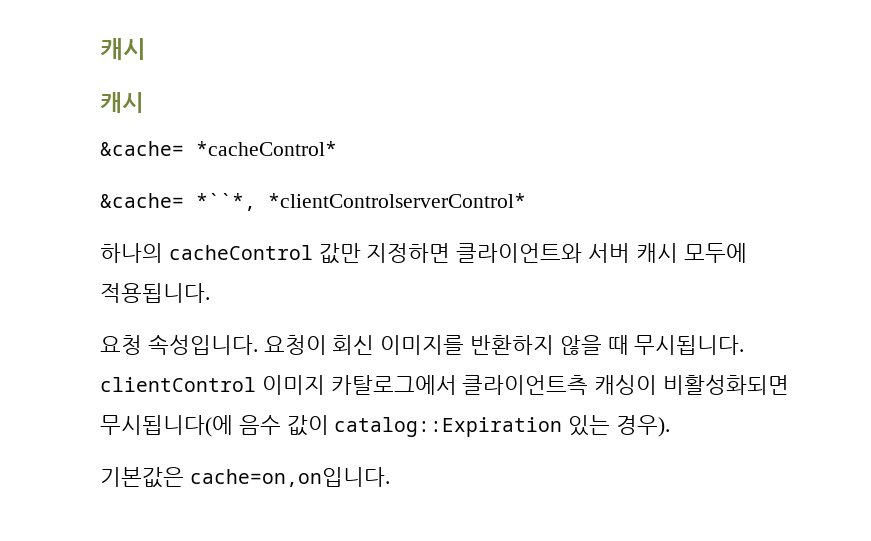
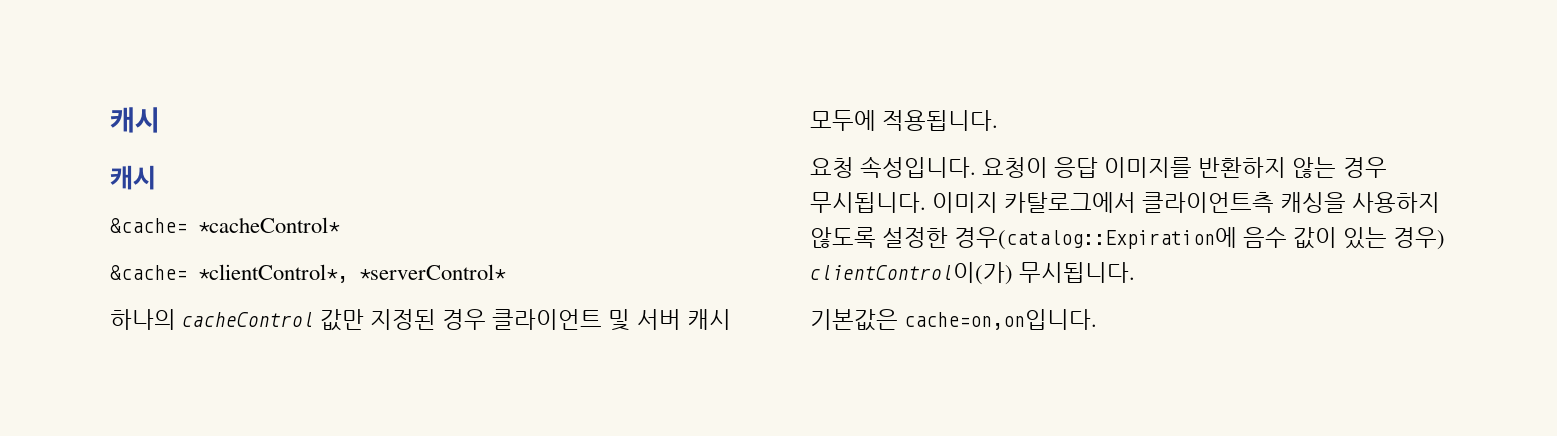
- &cache= *``*, *clientControlserverControl*
+ &cache= *clientControl*, *serverControl*
- 하나의 cacheControl 값만 지정하면 클라이언트와 서버 캐시 모두에 적용됩니다.
+ 하나의 cacheControl 값만 지정된 경우 클라이언트 및 서버 캐시 모두에 적용됩니다.
- 요청이 회신 이미지를 반환하지 않을 때 무시됩니다. clientControl 이미지 카탈로그에서 클라이언트측 캐싱이 비활성화되면 무시됩니다(에 음수 값이 catalog::Expiration 있는 경우).
+ 요청이 응답 이미지를 반환하지 않는 경우 무시됩니다. 이미지 카탈로그에서 클라이언트측 캐싱을 사용하지 않도록 설정한 경우(catalog::Expiration에 음수 값이 있는 경우) clientControl이(가) 무시됩니다.

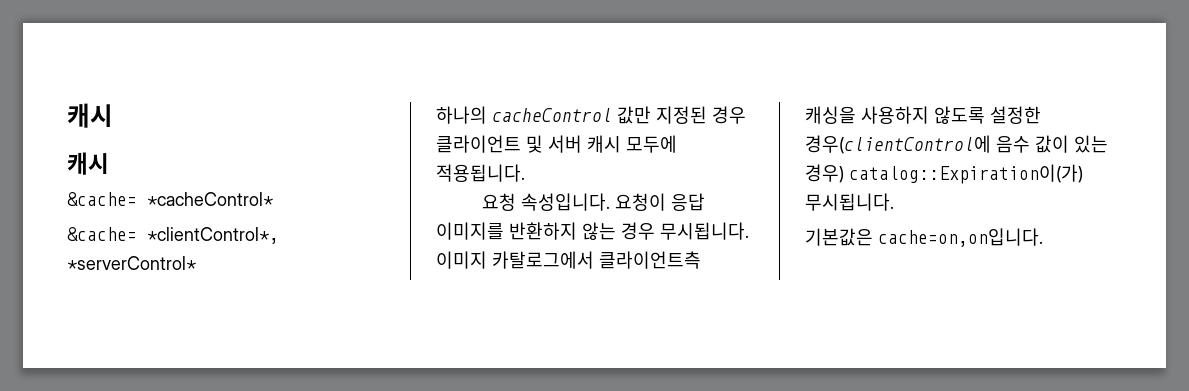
- 이미지 카탈로그에서 클라이언트측 캐싱을 사용하지 않도록 설정한 경우(catalog::Expiration에 음수 값이 있는 경우) clientControl이(가) 무시됩니다.
+ 이미지 카탈로그에서 클라이언트측 캐싱을 사용하지 않도록 설정한 경우(clientControl에 음수 값이 있는 경우) catalog::Expiration이(가) 무시됩니다.

